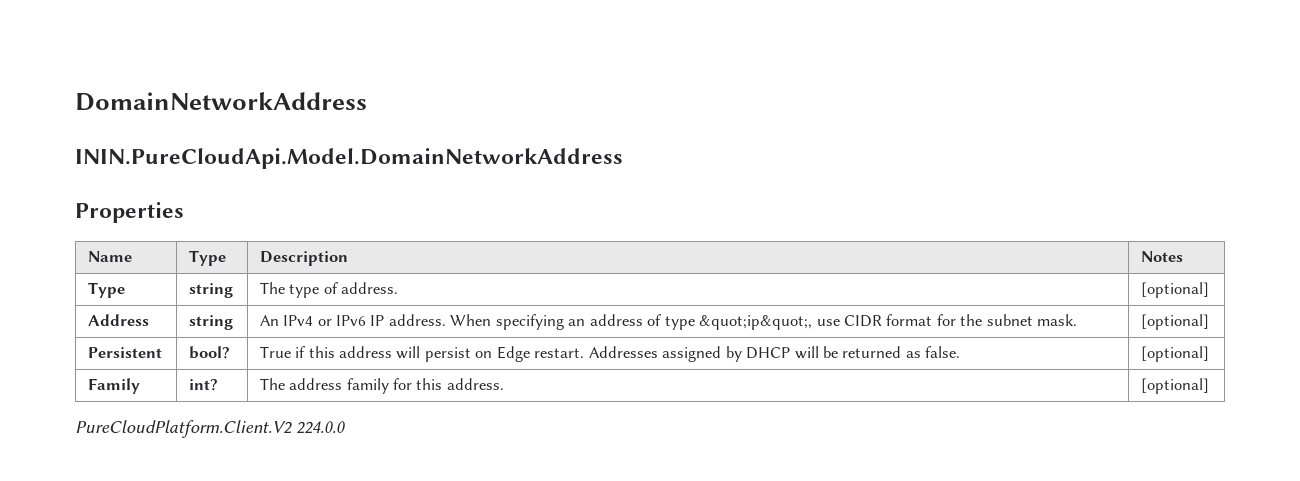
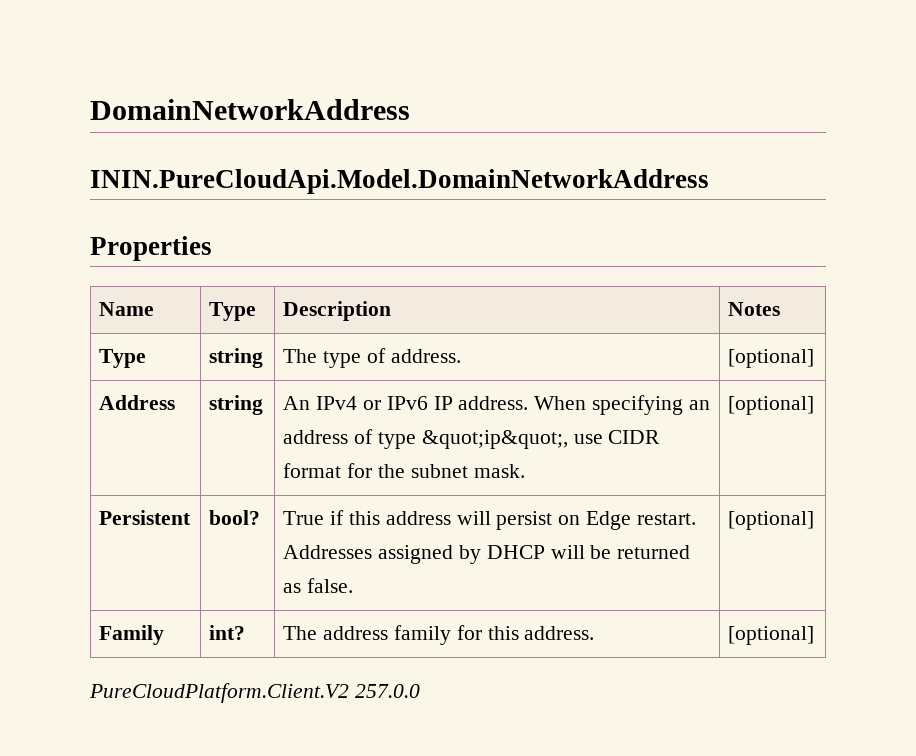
- PureCloudPlatform.Client.V2 224.0.0
+ PureCloudPlatform.Client.V2 257.0.0

